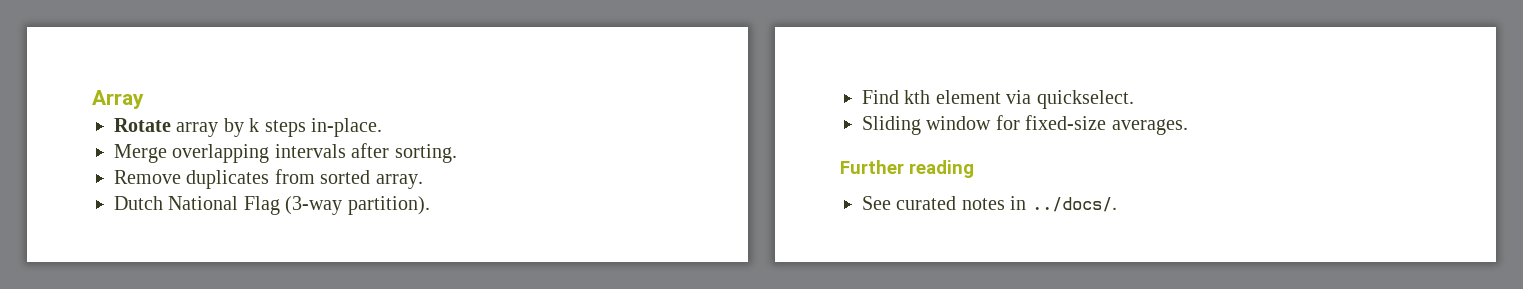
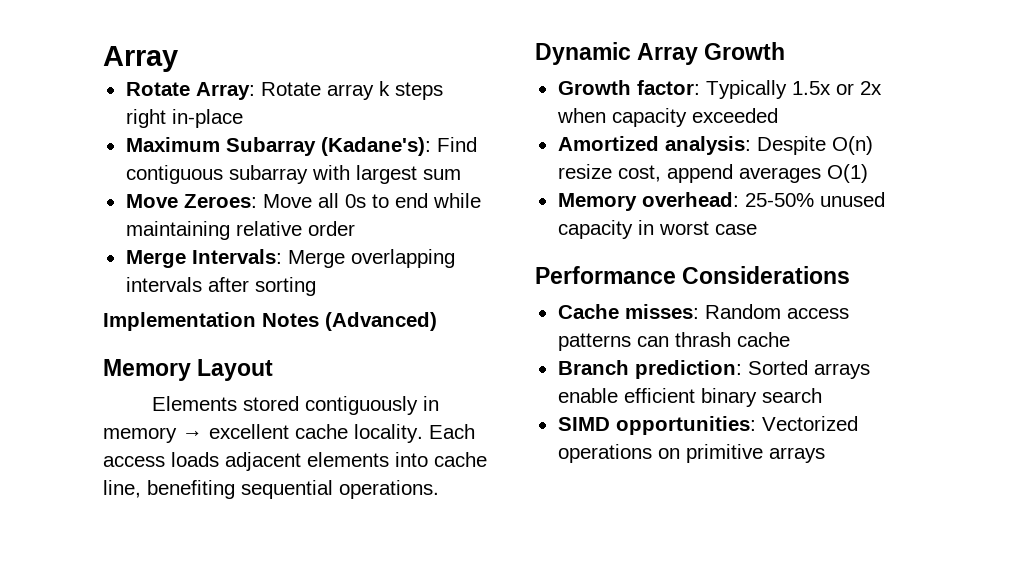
- Rotate array by k steps in-place.
- Merge overlapping intervals after sorting.
- Remove duplicates from sorted array.
- Dutch National Flag (3-way partition).
- Find kth element via quickselect.
- Sliding window for fixed-size averages.
- Further reading
- See curated notes in ../docs/.
+ Rotate Array: Rotate array k steps right in-place
+ Maximum Subarray (Kadane's): Find contiguous subarray with largest sum
+ Move Zeroes: Move all 0s to end while maintaining relative order
+ Merge Intervals: Merge overlapping intervals after sorting
+ Implementation Notes (Advanced)
+ Memory Layout
+ Elements stored contiguously in memory → excellent cache locality. Each access loads adjacent elements into cache line, benefiting sequential operations.
+ Dynamic Array Growth
+ Growth factor: Typically 1.5x or 2x when capacity exceeded
+ Amortized analysis: Despite O(n) resize cost, append averages O(1)
+ Memory overhead: 25-50% unused capacity in worst case
+ Performance Considerations
+ Cache misses: Random access patterns can thrash cache
+ Branch prediction: Sorted arrays enable efficient binary search
+ SIMD opportunities: Vectorized operations on primitive arrays

